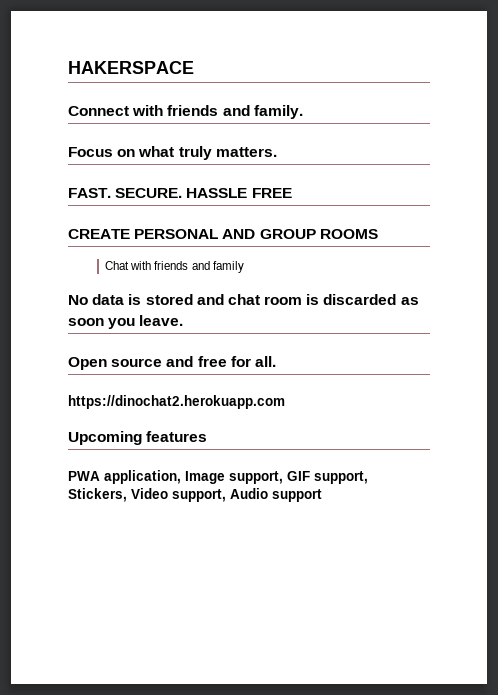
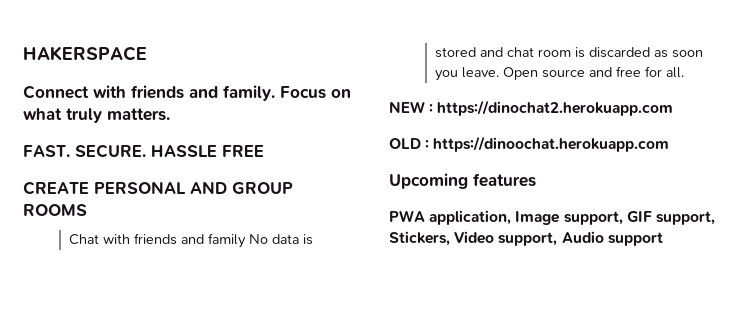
- Connect with friends and family.
- Focus on what truly matters.
+ Connect with friends and family. Focus on what truly matters.
- Chat with friends and family
- No data is stored and chat room is discarded as soon you leave.
- Open source and free for all.
+ Chat with friends and family No data is stored and chat room is discarded as soon you leave. Open source and free for all.
- https://dinochat2.herokuapp.com
+ NEW : https://dinochat2.herokuapp.com
+ OLD : https://dinoochat.herokuapp.com

